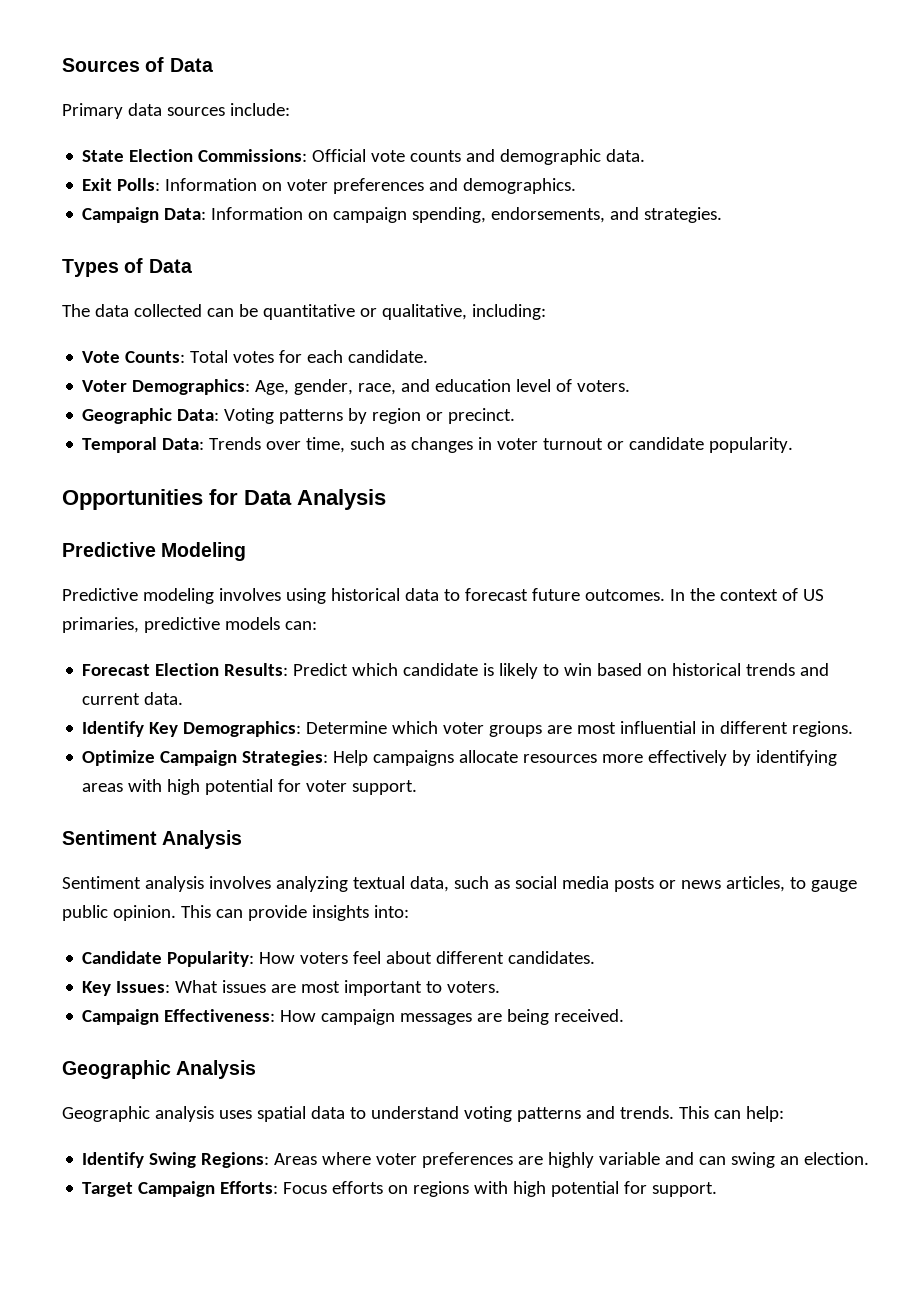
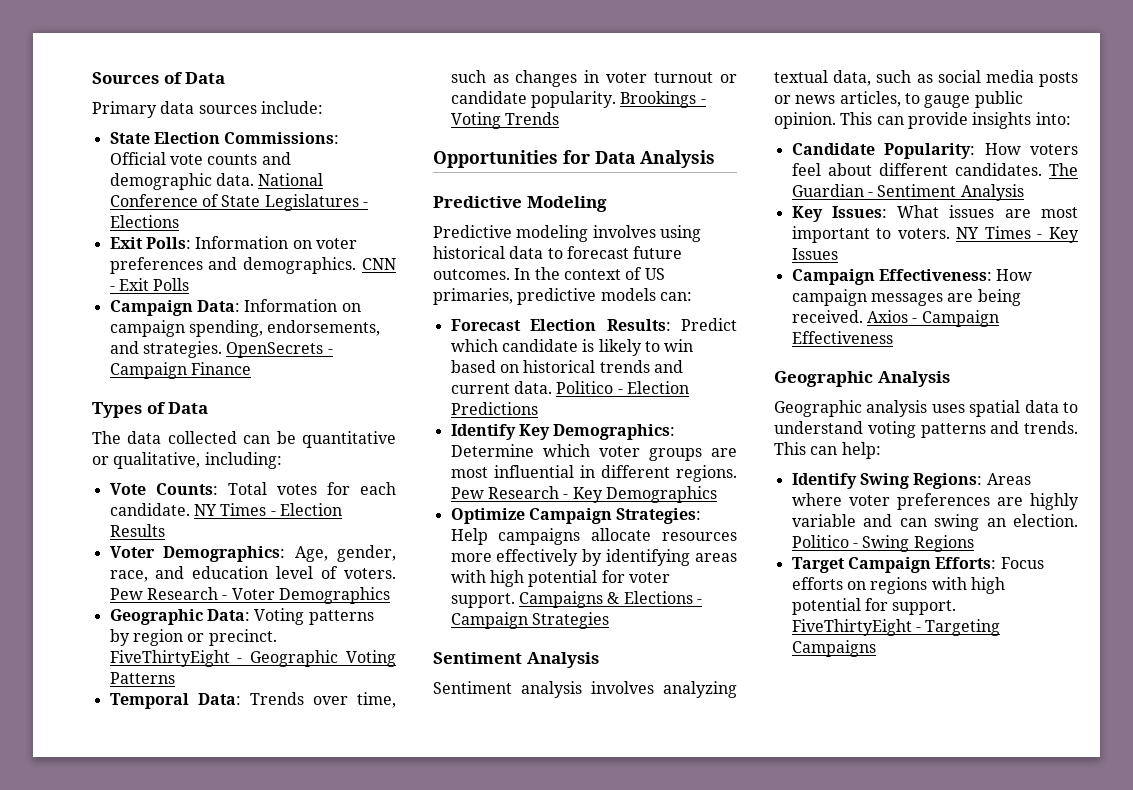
+ National Conference of State Legislatures - Elections
+ CNN - Exit Polls
+ OpenSecrets - Campaign Finance
+ NY Times - Election Results
+ Pew Research - Voter Demographics
+ FiveThirtyEight - Geographic Voting Patterns
+ Brookings - Voting Trends
+ Politico - Election Predictions
+ Pew Research - Key Demographics
+ Campaigns & Elections - Campaign Strategies
+ The Guardian - Sentiment Analysis
+ NY Times - Key Issues
+ Axios - Campaign Effectiveness
+ Politico - Swing Regions
+ FiveThirtyEight - Targeting Campaigns

